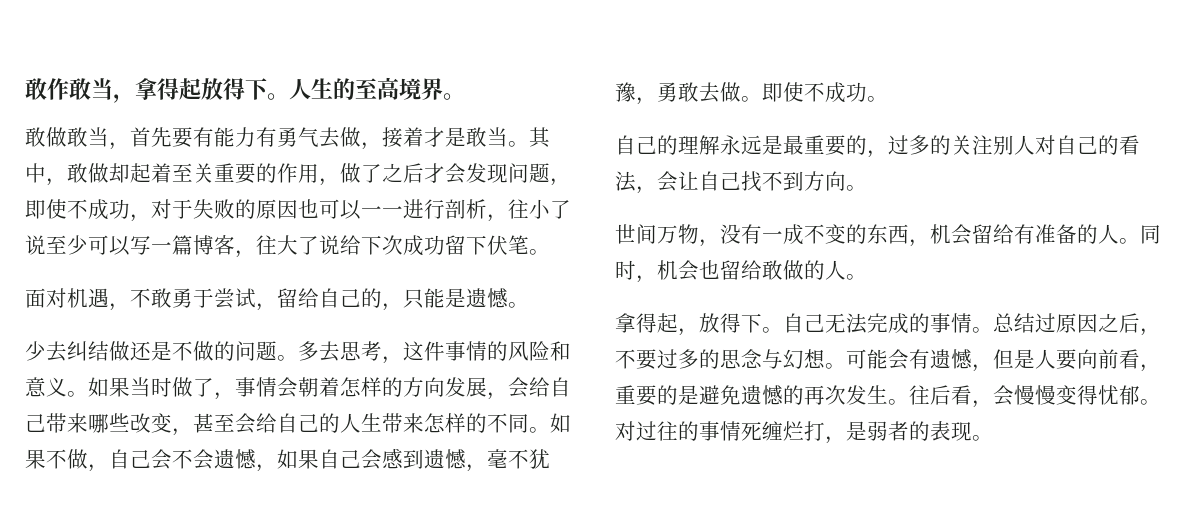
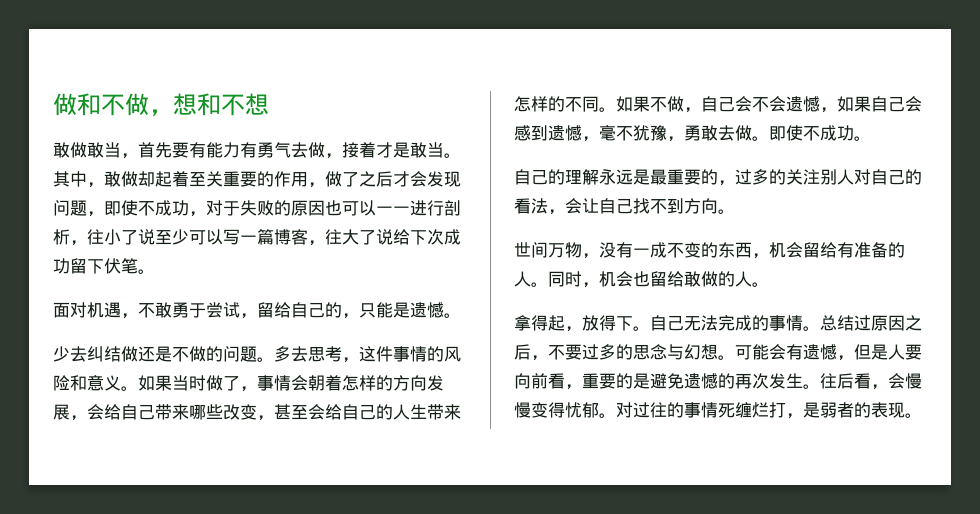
- 敢作敢当，拿得起放得下。人生的至高境界。
+ 做和不做，想和不想

